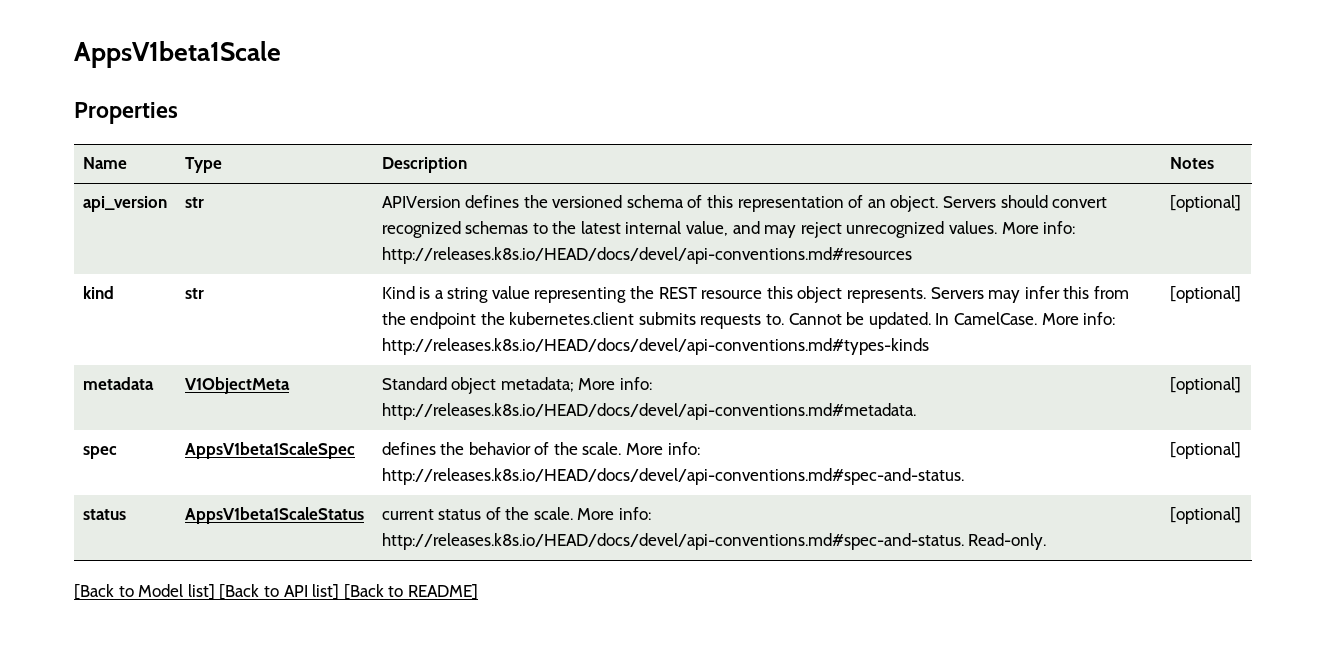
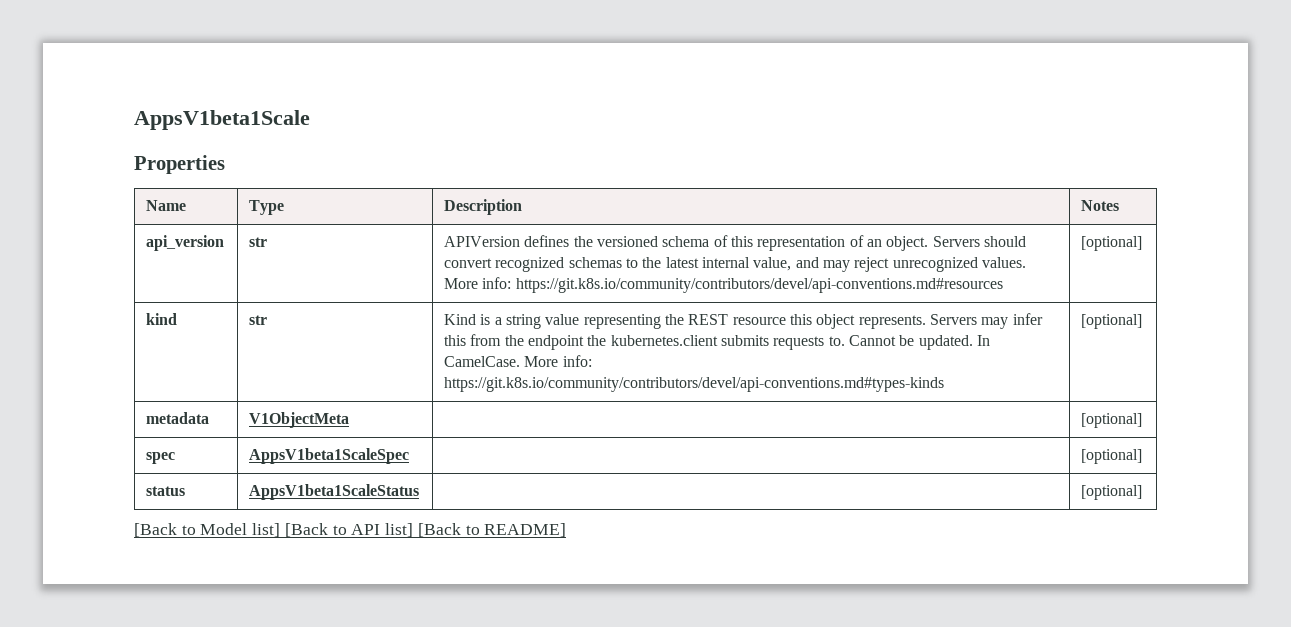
- api_version | str | APIVersion defines the versioned schema of this representation of an object. Servers should convert recognized schemas to the latest internal value, and may reject unrecognized values. More info: http://releases.k8s.io/HEAD/docs/devel/api-conventions.md#resources | [optional]
+ api_version | str | APIVersion defines the versioned schema of this representation of an object. Servers should convert recognized schemas to the latest internal value, and may reject unrecognized values. More info: https://git.k8s.io/community/contributors/devel/api-conventions.md#resources | [optional]
- kind | str | Kind is a string value representing the REST resource this object represents. Servers may infer this from the endpoint the kubernetes.client submits requests to. Cannot be updated. In CamelCase. More info: http://releases.k8s.io/HEAD/docs/devel/api-conventions.md#types-kinds | [optional]
+ kind | str | Kind is a string value representing the REST resource this object represents. Servers may infer this from the endpoint the kubernetes.client submits requests to. Cannot be updated. In CamelCase. More info: https://git.k8s.io/community/contributors/devel/api-conventions.md#types-kinds | [optional]
- metadata | V1ObjectMeta | Standard object metadata; More info: http://releases.k8s.io/HEAD/docs/devel/api-conventions.md#metadata. | [optional]
- spec | AppsV1beta1ScaleSpec | defines the behavior of the scale. More info: http://releases.k8s.io/HEAD/docs/devel/api-conventions.md#spec-and-status. | [optional]
- status | AppsV1beta1ScaleStatus | current status of the scale. More info: http://releases.k8s.io/HEAD/docs/devel/api-conventions.md#spec-and-status. Read-only. | [optional]
+ metadata | V1ObjectMeta | | [optional]
+ spec | AppsV1beta1ScaleSpec | | [optional]
+ status | AppsV1beta1ScaleStatus | | [optional]

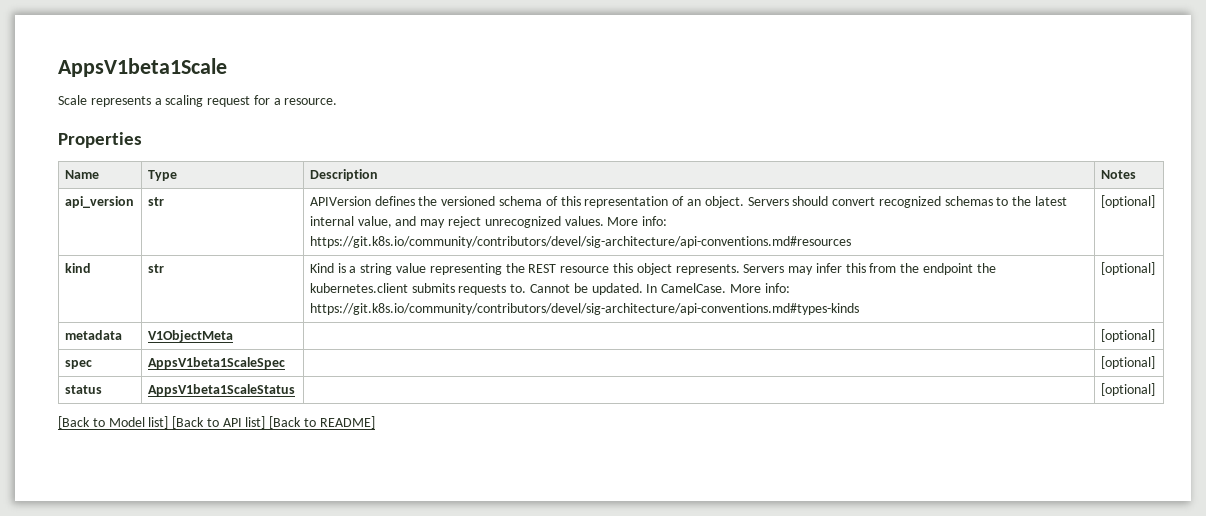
+ Scale represents a scaling request for a resource.
- api_version | str | APIVersion defines the versioned schema of this representation of an object. Servers should convert recognized schemas to the latest internal value, and may reject unrecognized values. More info: https://git.k8s.io/community/contributors/devel/api-conventions.md#resources | [optional]
+ api_version | str | APIVersion defines the versioned schema of this representation of an object. Servers should convert recognized schemas to the latest internal value, and may reject unrecognized values. More info: https://git.k8s.io/community/contributors/devel/sig-architecture/api-conventions.md#resources | [optional]
- kind | str | Kind is a string value representing the REST resource this object represents. Servers may infer this from the endpoint the kubernetes.client submits requests to. Cannot be updated. In CamelCase. More info: https://git.k8s.io/community/contributors/devel/api-conventions.md#types-kinds | [optional]
+ kind | str | Kind is a string value representing the REST resource this object represents. Servers may infer this from the endpoint the kubernetes.client submits requests to. Cannot be updated. In CamelCase. More info: https://git.k8s.io/community/contributors/devel/sig-architecture/api-conventions.md#types-kinds | [optional]

